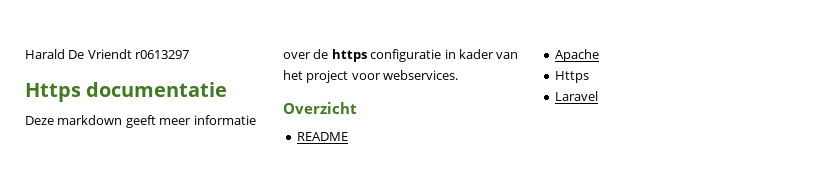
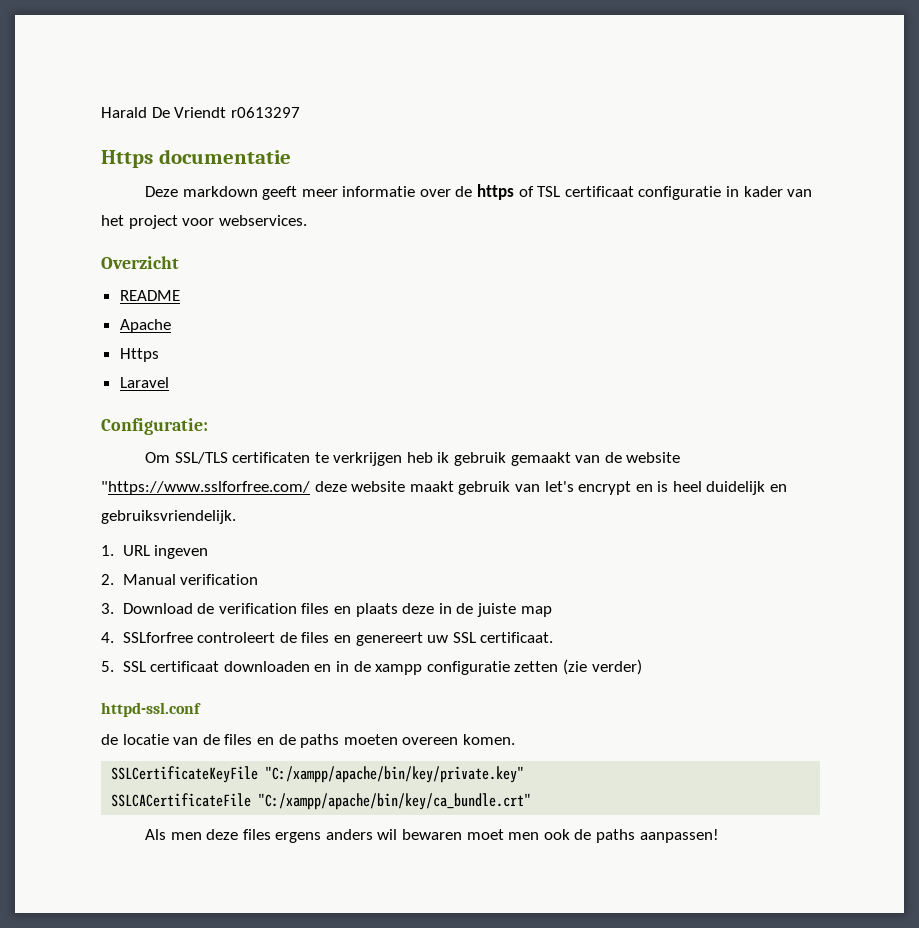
- Deze markdown geeft meer informatie over de https configuratie in kader van het project voor webservices.
+ Deze markdown geeft meer informatie over de https of TSL certificaat configuratie in kader van het project voor webservices.
+ Configuratie:
+ Om SSL/TLS certificaten te verkrijgen heb ik gebruik gemaakt van de website "https://www.sslforfree.com/ deze website maakt gebruik van let's encrypt en is heel duidelijk en gebruiksvriendelijk.
+ 1. URL ingeven
+ 2. Manual verification
+ 3. Download de verification files en plaats deze in de juiste map
+ 4. SSLforfree controleert de files en genereert uw SSL certificaat.
+ 5. SSL certificaat downloaden en in de xampp configuratie zetten (zie verder)
+ httpd-ssl.conf
+ de locatie van de files en de paths moeten overeen komen.
+ SSLCertificateKeyFile "C:/xampp/apache/bin/key/private.key"
+ SSLCACertificateFile "C:/xampp/apache/bin/key/ca_bundle.crt"
+ Als men deze files ergens anders wil bewaren moet men ook de paths aanpassen!

